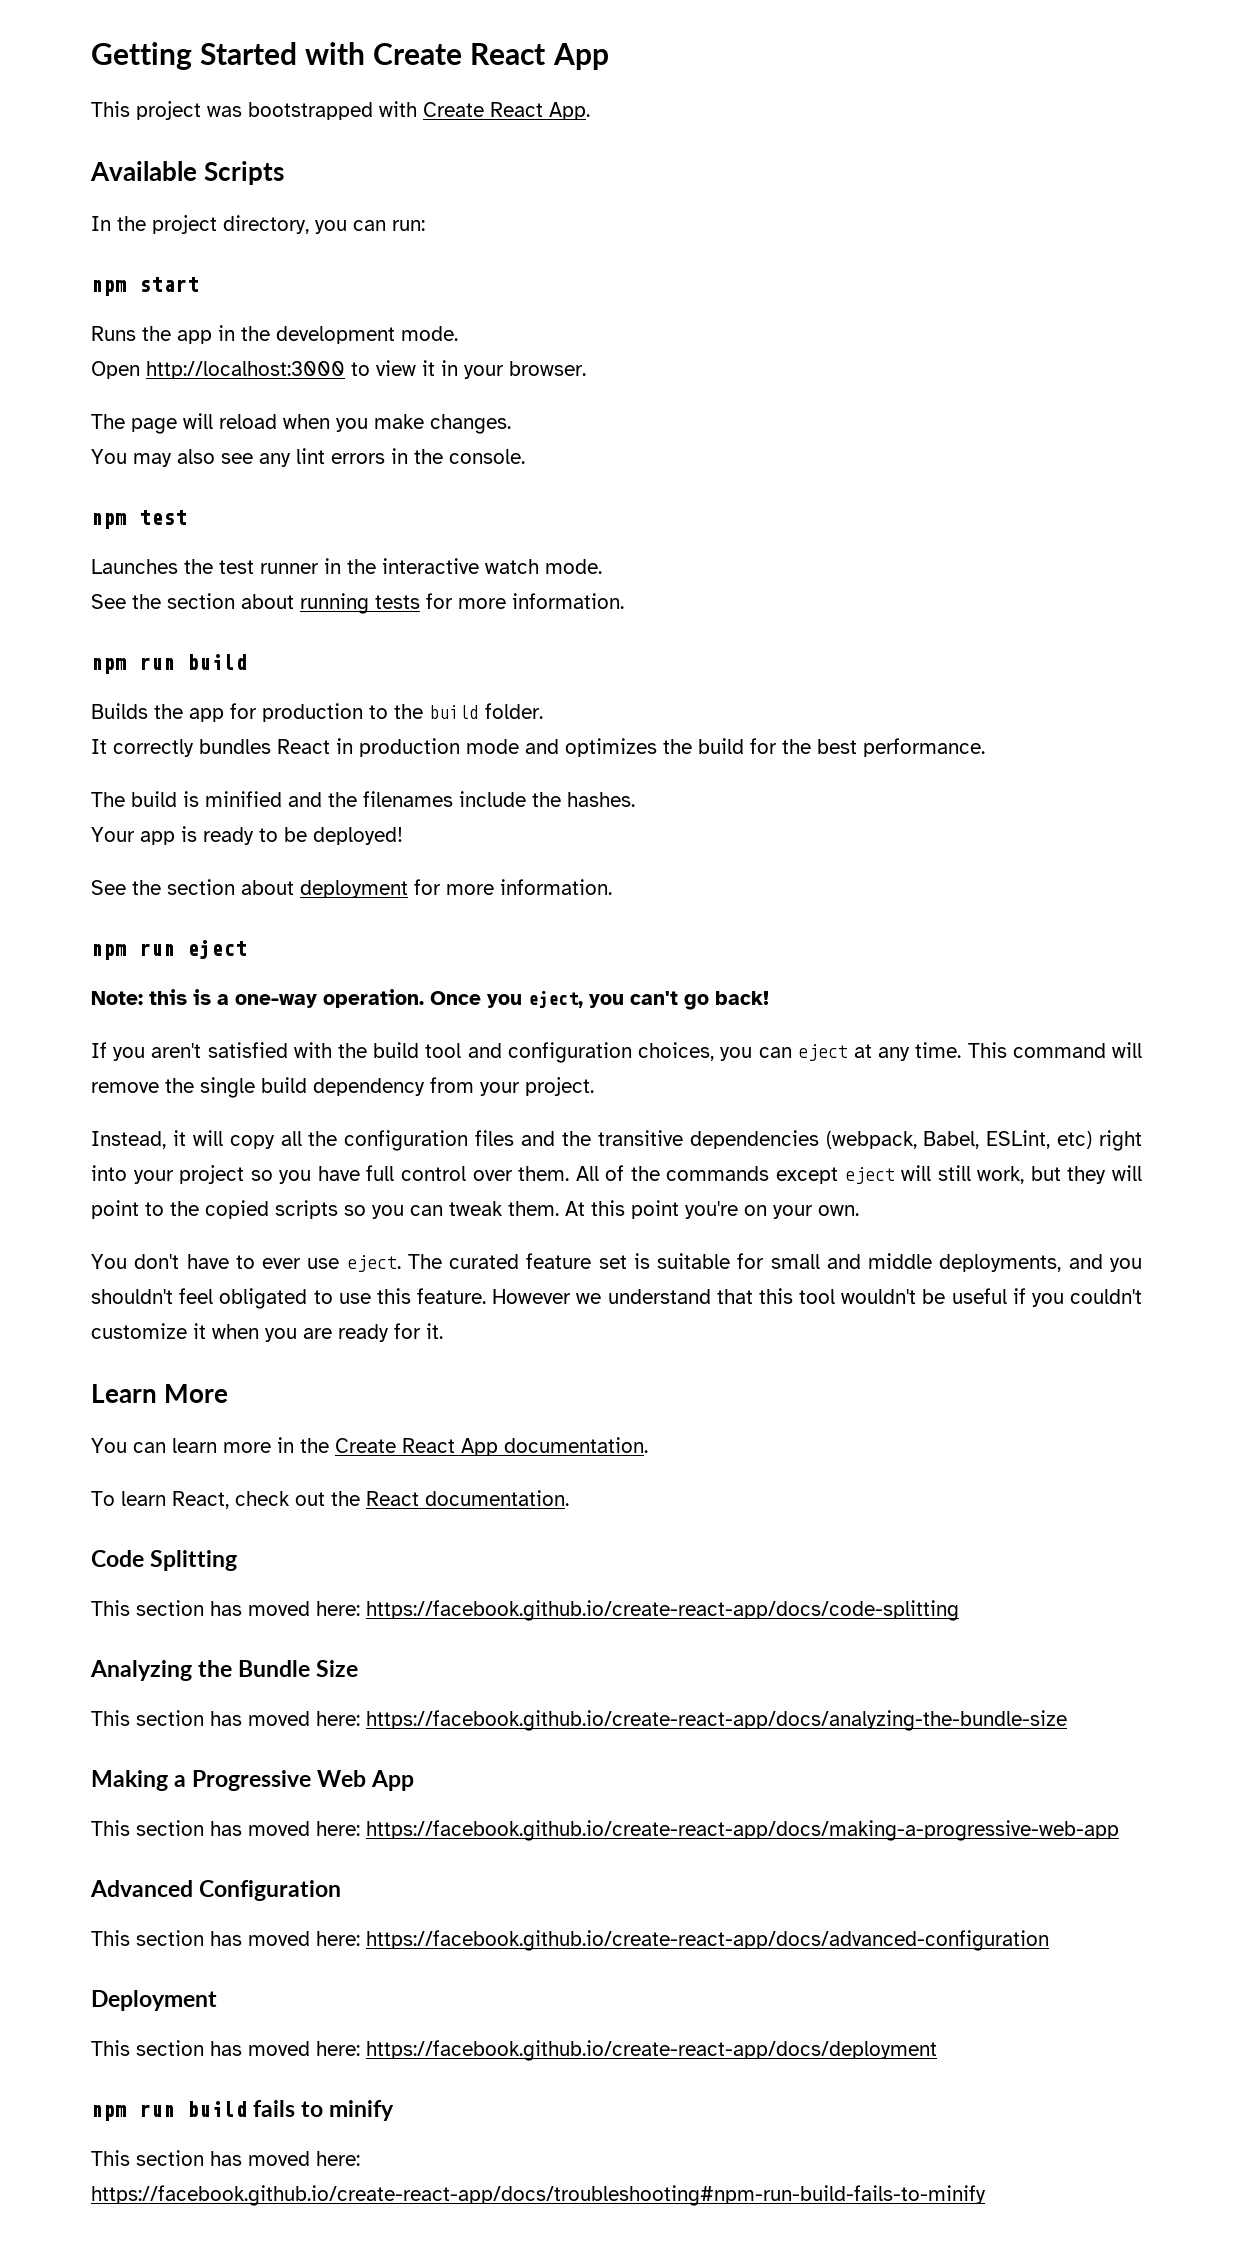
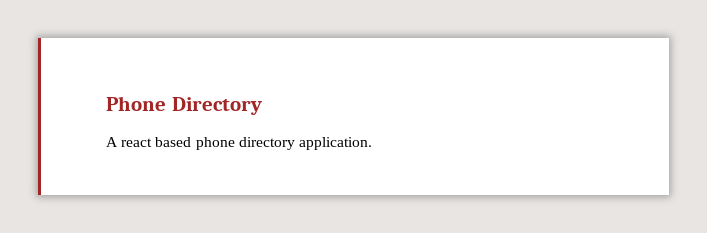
- Getting Started with Create React App
- This project was bootstrapped with Create React App.
- Available Scripts
- In the project directory, you can run:
- npm start
- Runs the app in the development mode.
- Open http://localhost:3000 to view it in your browser.
- The page will reload when you make changes.
- You may also see any lint errors in the console.
- npm test
- Launches the test runner in the interactive watch mode.
- See the section about running tests for more information.
- npm run build
- Builds the app for production to the build folder.
- It correctly bundles React in production mode and optimizes the build for the best performance.
- The build is minified and the filenames include the hashes.
- Your app is ready to be deployed!
- See the section about deployment for more information.
- npm run eject
- Note: this is a one-way operation. Once you eject, you can't go back!
- If you aren't satisfied with the build tool and configuration choices, you can eject at any time. This command will remove the single build dependency from your project.
- Instead, it will copy all the configuration files and the transitive dependencies (webpack, Babel, ESLint, etc) right into your project so you have full control over them. All of the commands except eject will still work, but they will point to the copied scripts so you can tweak them. At this point you're on your own.
- You don't have to ever use eject. The curated feature set is suitable for small and middle deployments, and you shouldn't feel obligated to use this feature. However we understand that this tool wouldn't be useful if you couldn't customize it when you are ready for it.
- Learn More
- You can learn more in the Create React App documentation.
- To learn React, check out the React documentation.
- Code Splitting
- This section has moved here: https://facebook.github.io/create-react-app/docs/code-splitting
- Analyzing the Bundle Size
- This section has moved here: https://facebook.github.io/create-react-app/docs/analyzing-the-bundle-size
- Making a Progressive Web App
- This section has moved here: https://facebook.github.io/create-react-app/docs/making-a-progressive-web-app
- Advanced Configuration
- This section has moved here: https://facebook.github.io/create-react-app/docs/advanced-configuration
- Deployment
- This section has moved here: https://facebook.github.io/create-react-app/docs/deployment
- npm run build fails to minify
- This section has moved here: https://facebook.github.io/create-react-app/docs/troubleshooting#npm-run-build-fails-to-minify
+ Phone Directory
+ A react based phone directory application.

